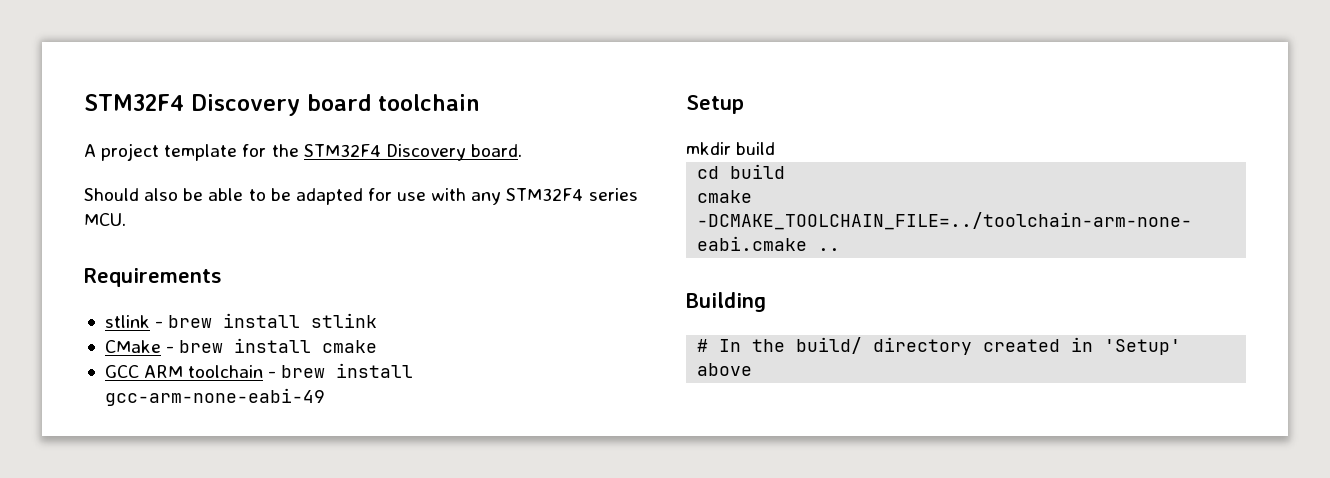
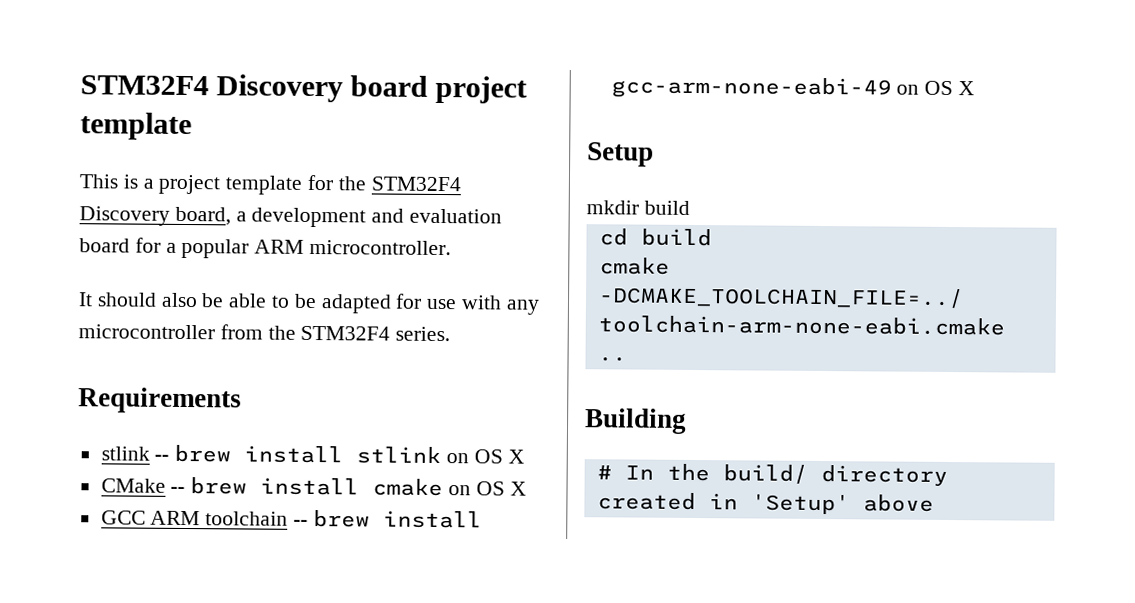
- STM32F4 Discovery board toolchain
- A project template for the STM32F4 Discovery board.
- Should also be able to be adapted for use with any STM32F4 series MCU.
+ STM32F4 Discovery board project template
+ This is a project template for the STM32F4 Discovery board, a development and evaluation board for a popular ARM microcontroller.
+ It should also be able to be adapted for use with any microcontroller from the STM32F4 series.
- stlink - brew install stlink
+ stlink -- brew install stlink on OS X
- CMake - brew install cmake
+ CMake -- brew install cmake on OS X
- GCC ARM toolchain - brew install gcc-arm-none-eabi-49
+ GCC ARM toolchain -- brew install gcc-arm-none-eabi-49 on OS X

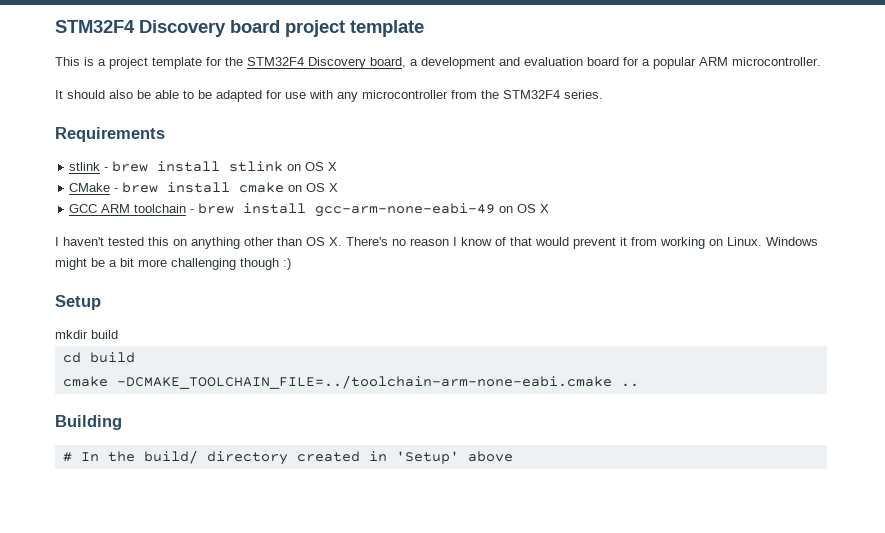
- stlink -- brew install stlink on OS X
+ stlink - brew install stlink on OS X
- CMake -- brew install cmake on OS X
+ CMake - brew install cmake on OS X
- GCC ARM toolchain -- brew install gcc-arm-none-eabi-49 on OS X
+ GCC ARM toolchain - brew install gcc-arm-none-eabi-49 on OS X
+ I haven't tested this on anything other than OS X. There's no reason I know of that would prevent it from working on Linux. Windows might be a bit more challenging though :)

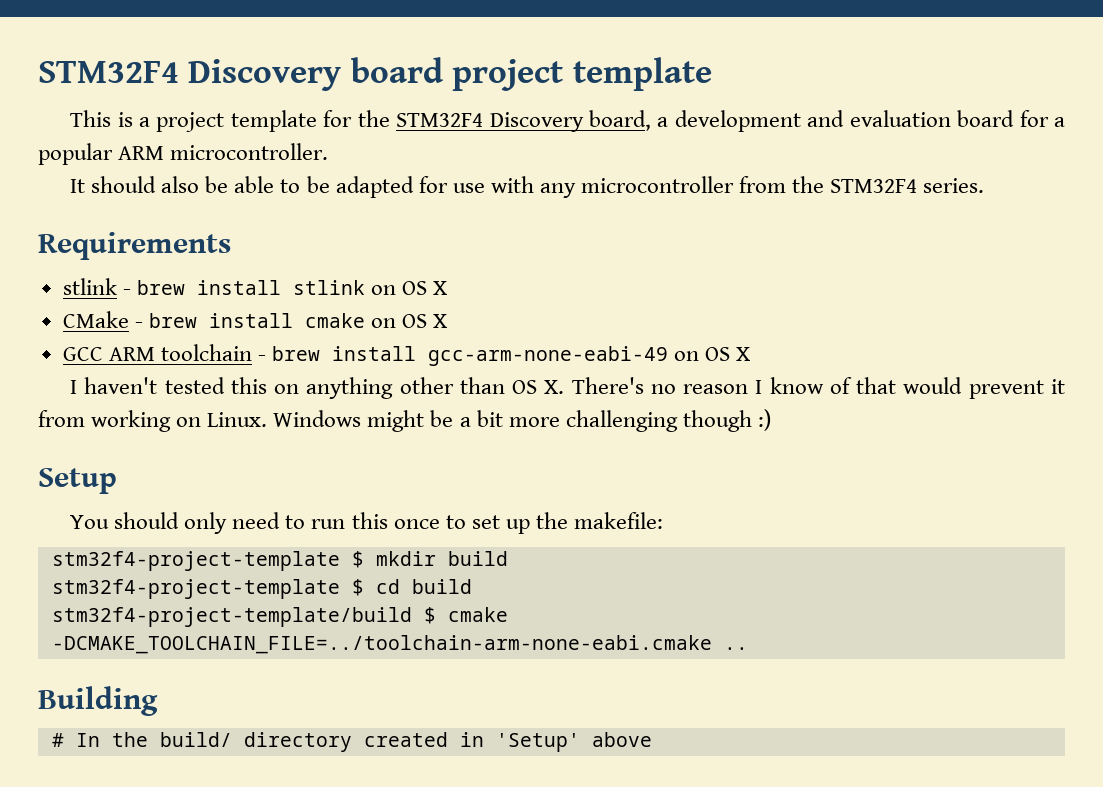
- mkdir build
+ You should only need to run this once to set up the makefile:
+ stm32f4-project-template $ mkdir build
- cd build
+ stm32f4-project-template $ cd build
- cmake -DCMAKE_TOOLCHAIN_FILE=../toolchain-arm-none-eabi.cmake ..
+ stm32f4-project-template/build $ cmake -DCMAKE_TOOLCHAIN_FILE=../toolchain-arm-none-eabi.cmake ..

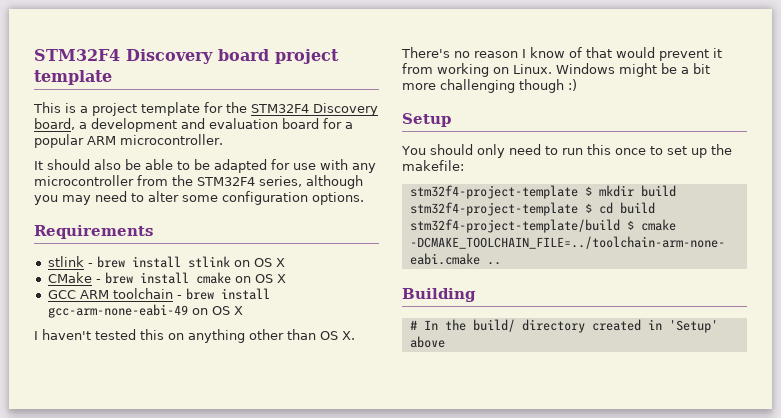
- It should also be able to be adapted for use with any microcontroller from the STM32F4 series.
+ It should also be able to be adapted for use with any microcontroller from the STM32F4 series, although you may need to alter some configuration options.

